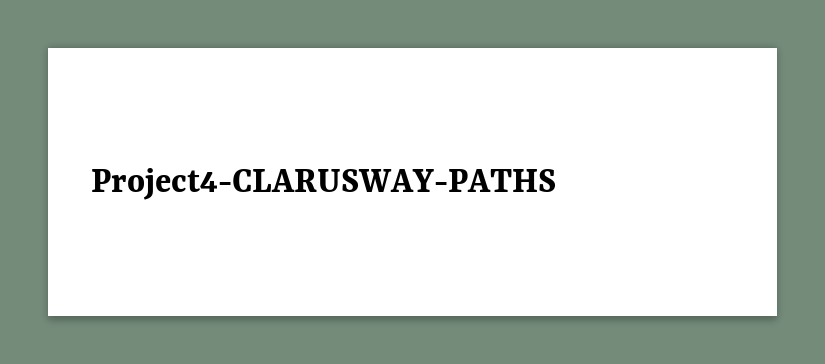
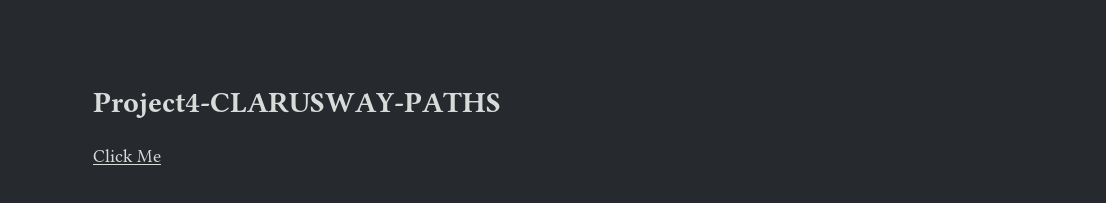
+ Click Me

